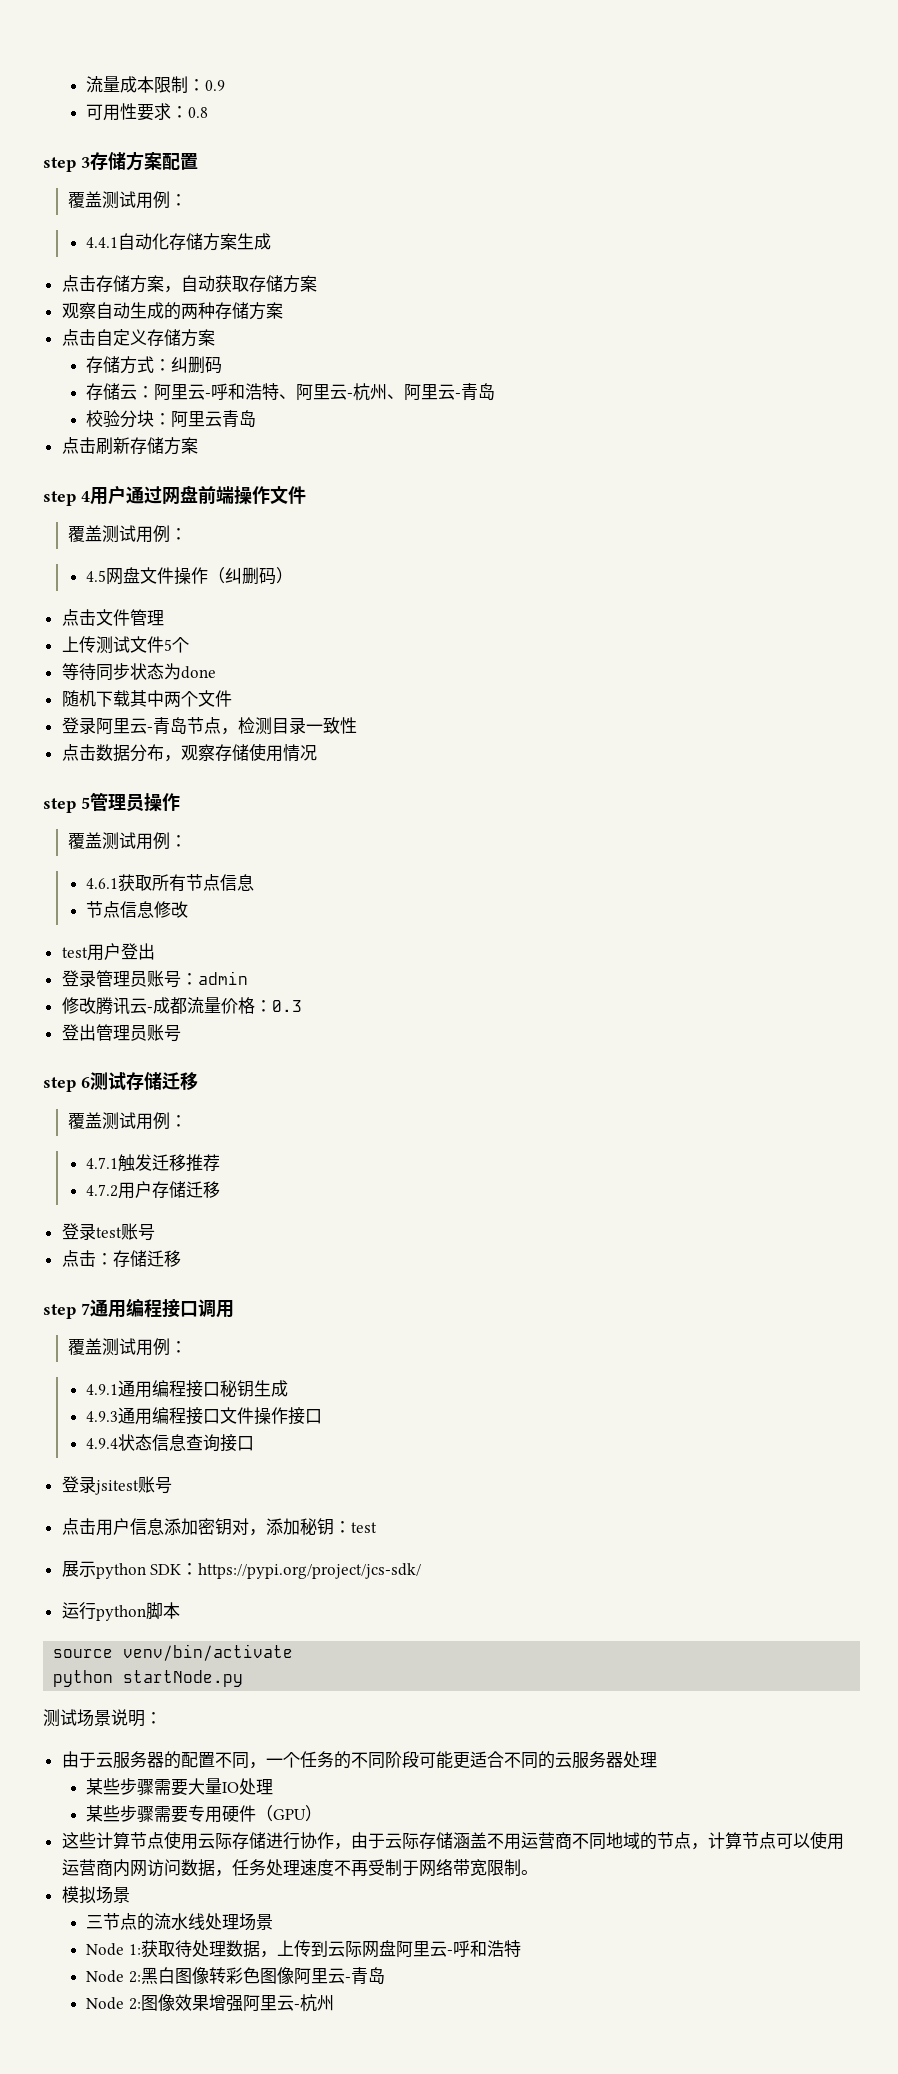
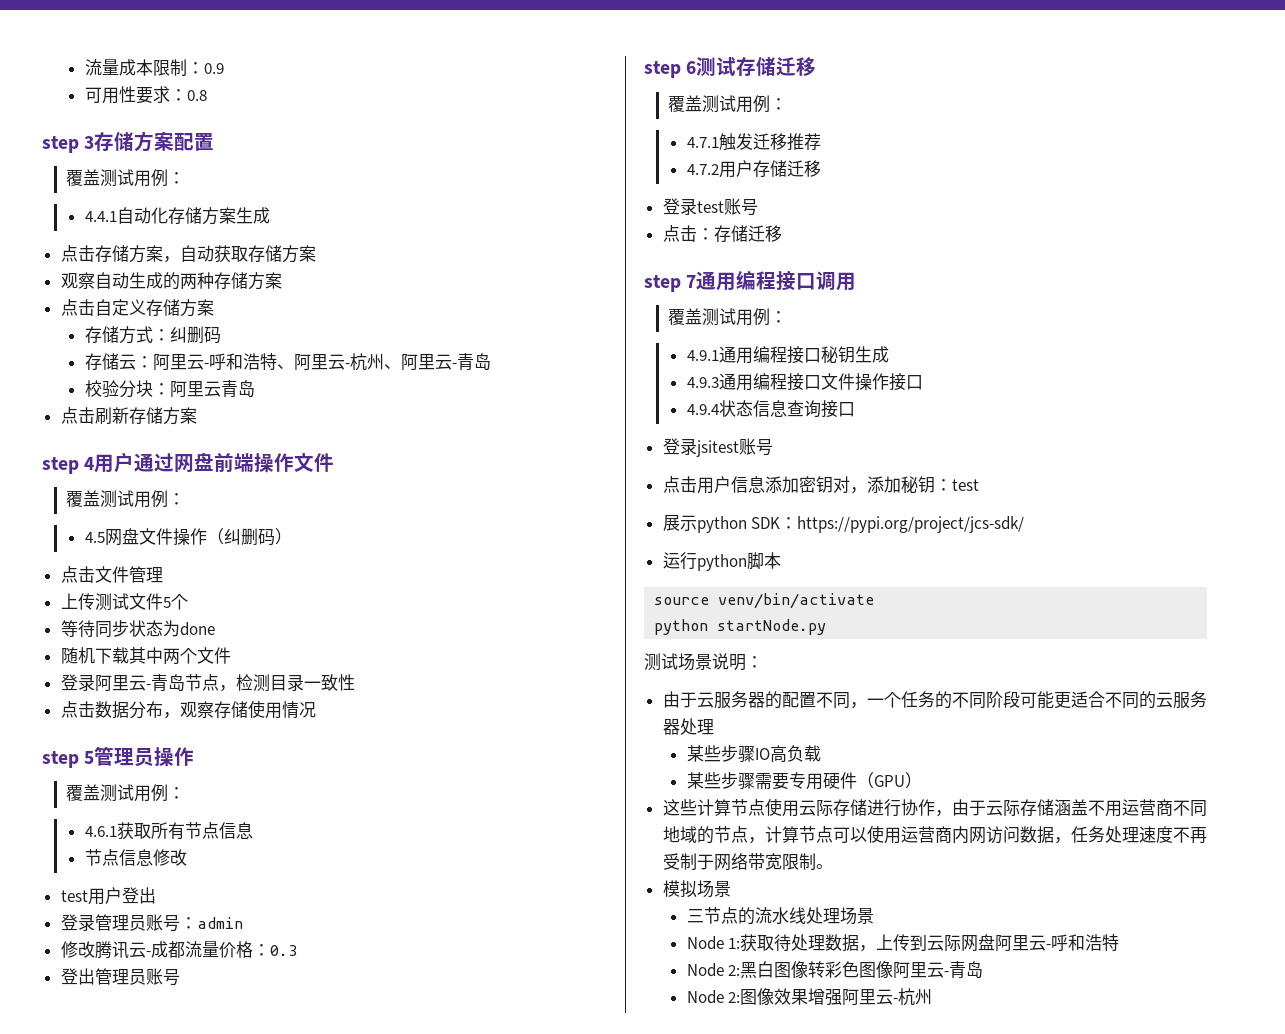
- 某些步骤需要大量IO处理
+ 某些步骤IO高负载

